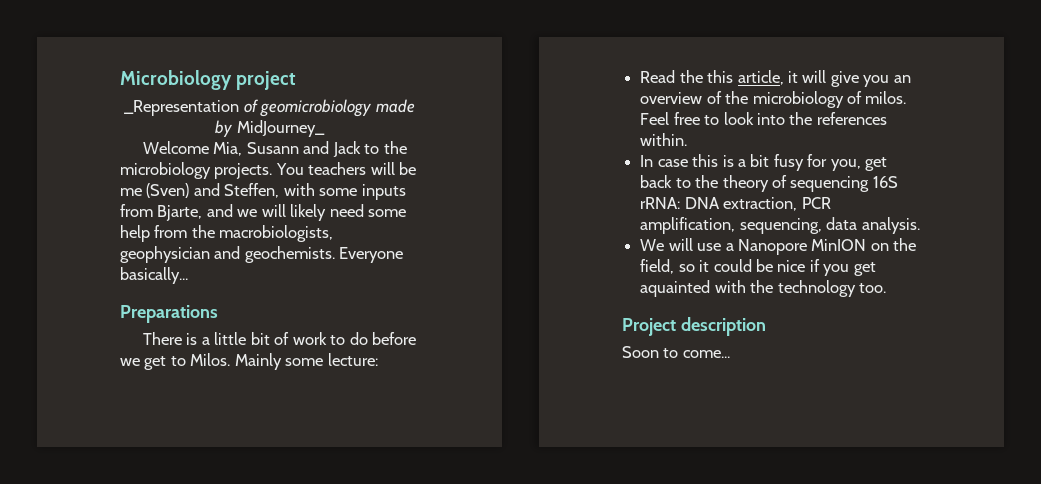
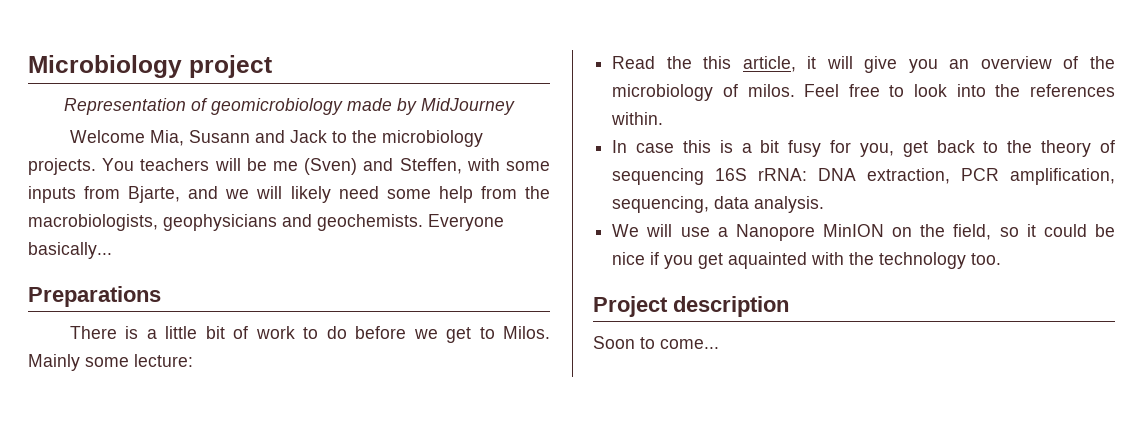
- _Representation of geomicrobiology made by MidJourney_
+ Representation of geomicrobiology made by MidJourney
- You teachers will be me (Sven) and Steffen, with some inputs from Bjarte, and we will likely need some help from the macrobiologists, geophysician and geochemists.
+ You teachers will be me (Sven) and Steffen, with some inputs from Bjarte, and we will likely need some help from the macrobiologists, geophysicians and geochemists.

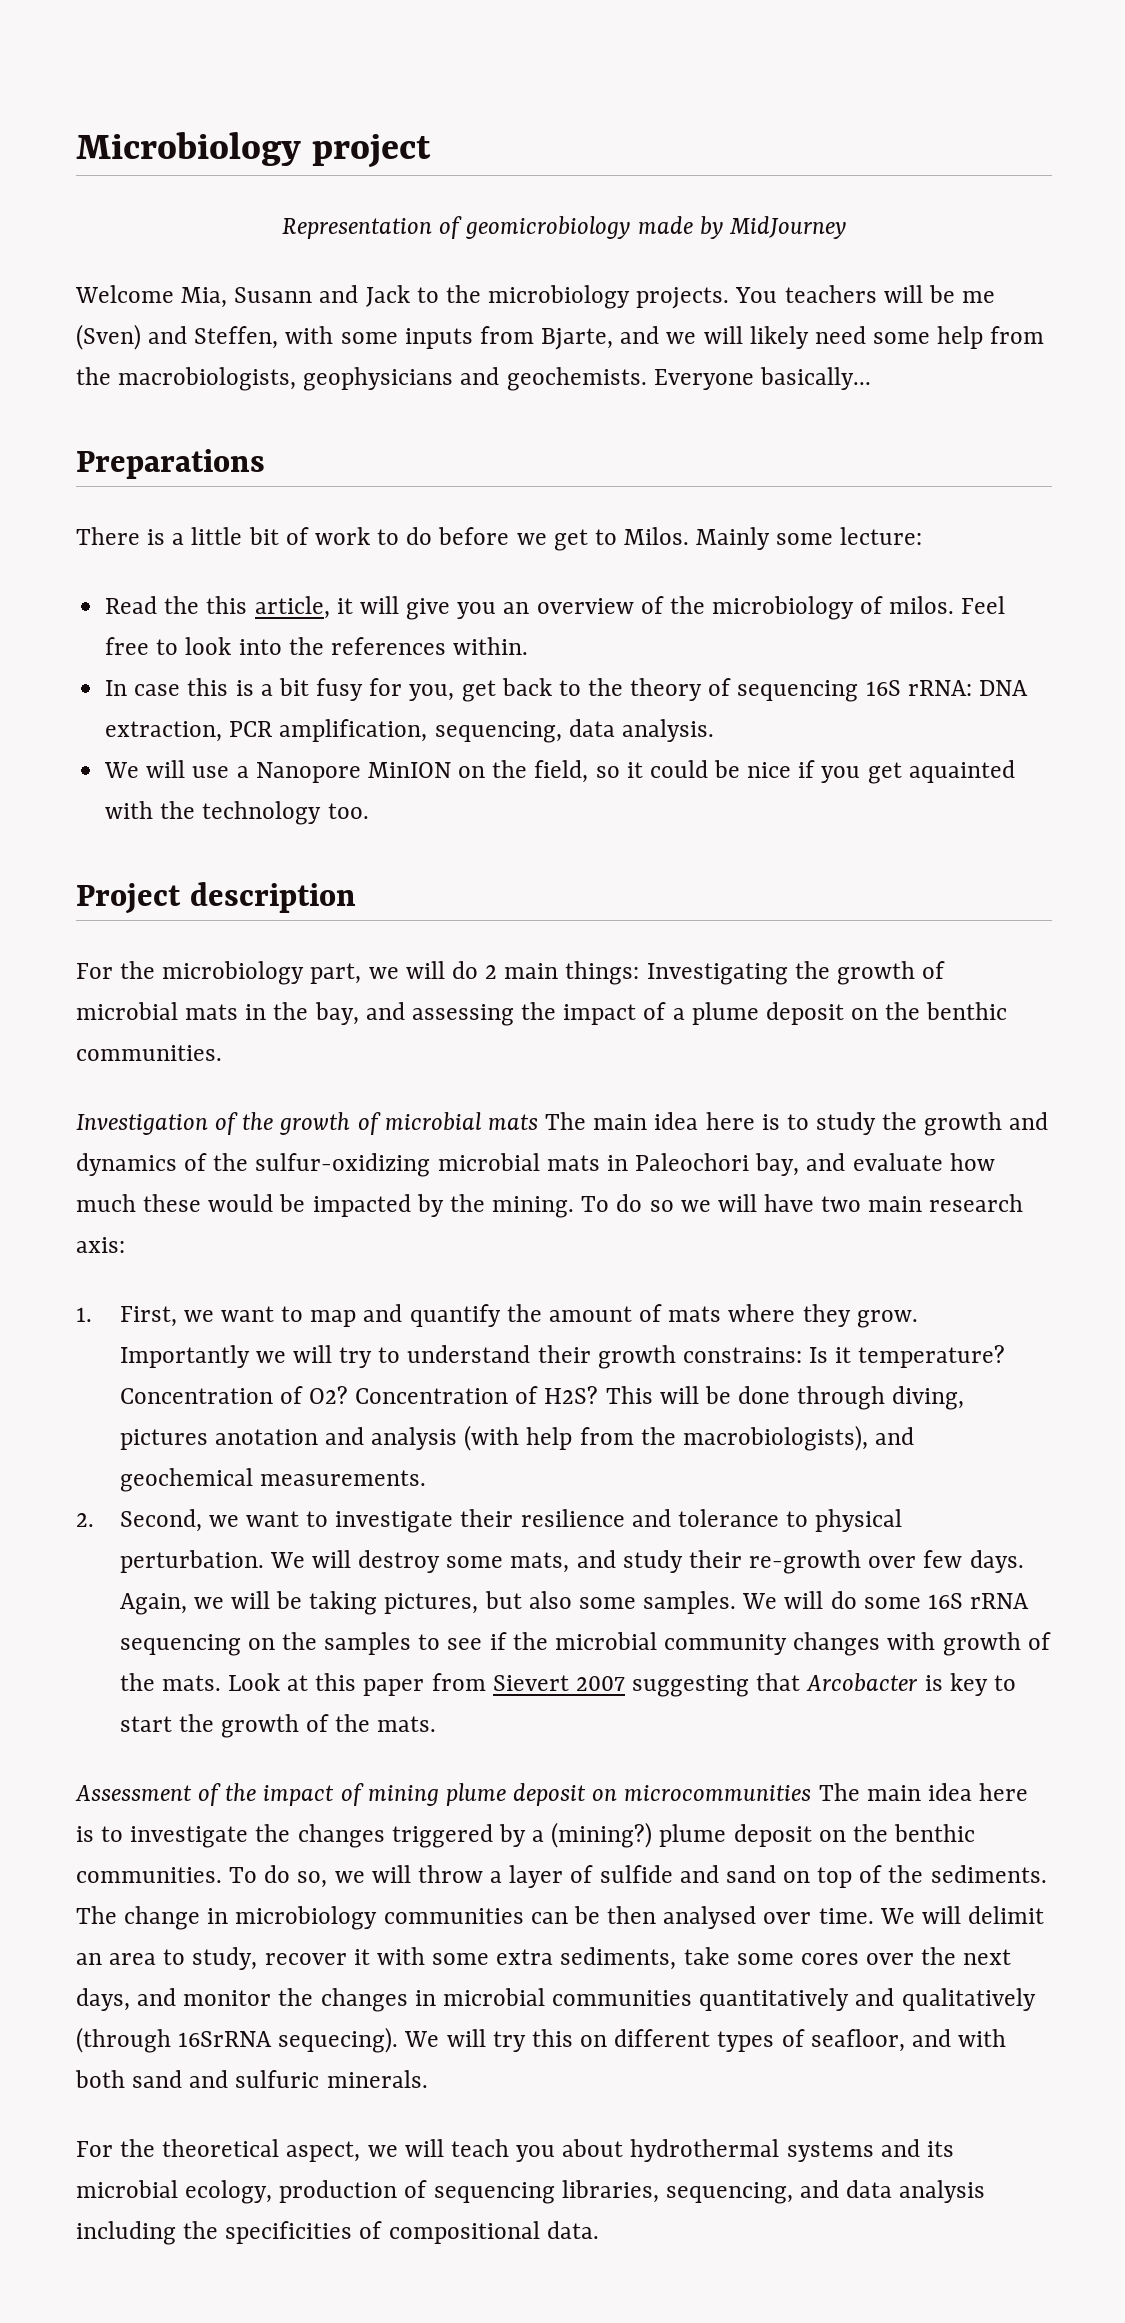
- Soon to come...
+ For the microbiology part, we will do 2 main things: Investigating the growth of microbial mats in the bay, and assessing the impact of a plume deposit on the benthic communities.
+ Investigation of the growth of microbial mats The main idea here is to study the growth and dynamics of the sulfur-oxidizing microbial mats in Paleochori bay, and evaluate how much these would be impacted by the mining. To do so we will have two main research axis:
+ 1. First, we want to map and quantify the amount of mats where they grow. Importantly we will try to understand their growth constrains: Is it temperature? Concentration of O2? Concentration of H2S? This will be done through diving, pictures anotation and analysis (with help from the macrobiologists), and geochemical measurements.
+ 2. Second, we want to investigate their resilience and tolerance to physical perturbation. We will destroy some mats, and study their re-growth over few days. Again, we will be taking pictures, but also some samples. We will do some 16S rRNA sequencing on the samples to see if the microbial community changes with growth of the mats. Look at this paper from Sievert 2007 suggesting that Arcobacter is key to start the growth of the mats.
+ Assessment of the impact of mining plume deposit on microcommunities The main idea here is to investigate the changes triggered by a (mining?) plume deposit on the benthic communities. To do so, we will throw a layer of sulfide and sand on top of the sediments. The change in microbiology communities can be then analysed over time. We will delimit an area to study, recover it with some extra sediments, take some cores over the next days, and monitor the changes in microbial communities quantitatively and qualitatively (through 16SrRNA sequecing). We will try this on different types of seafloor, and with both sand and sulfuric minerals.
+ For the theoretical aspect, we will teach you about hydrothermal systems and its microbial ecology, production of sequencing libraries, sequencing, and data analysis including the specificities of compositional data.

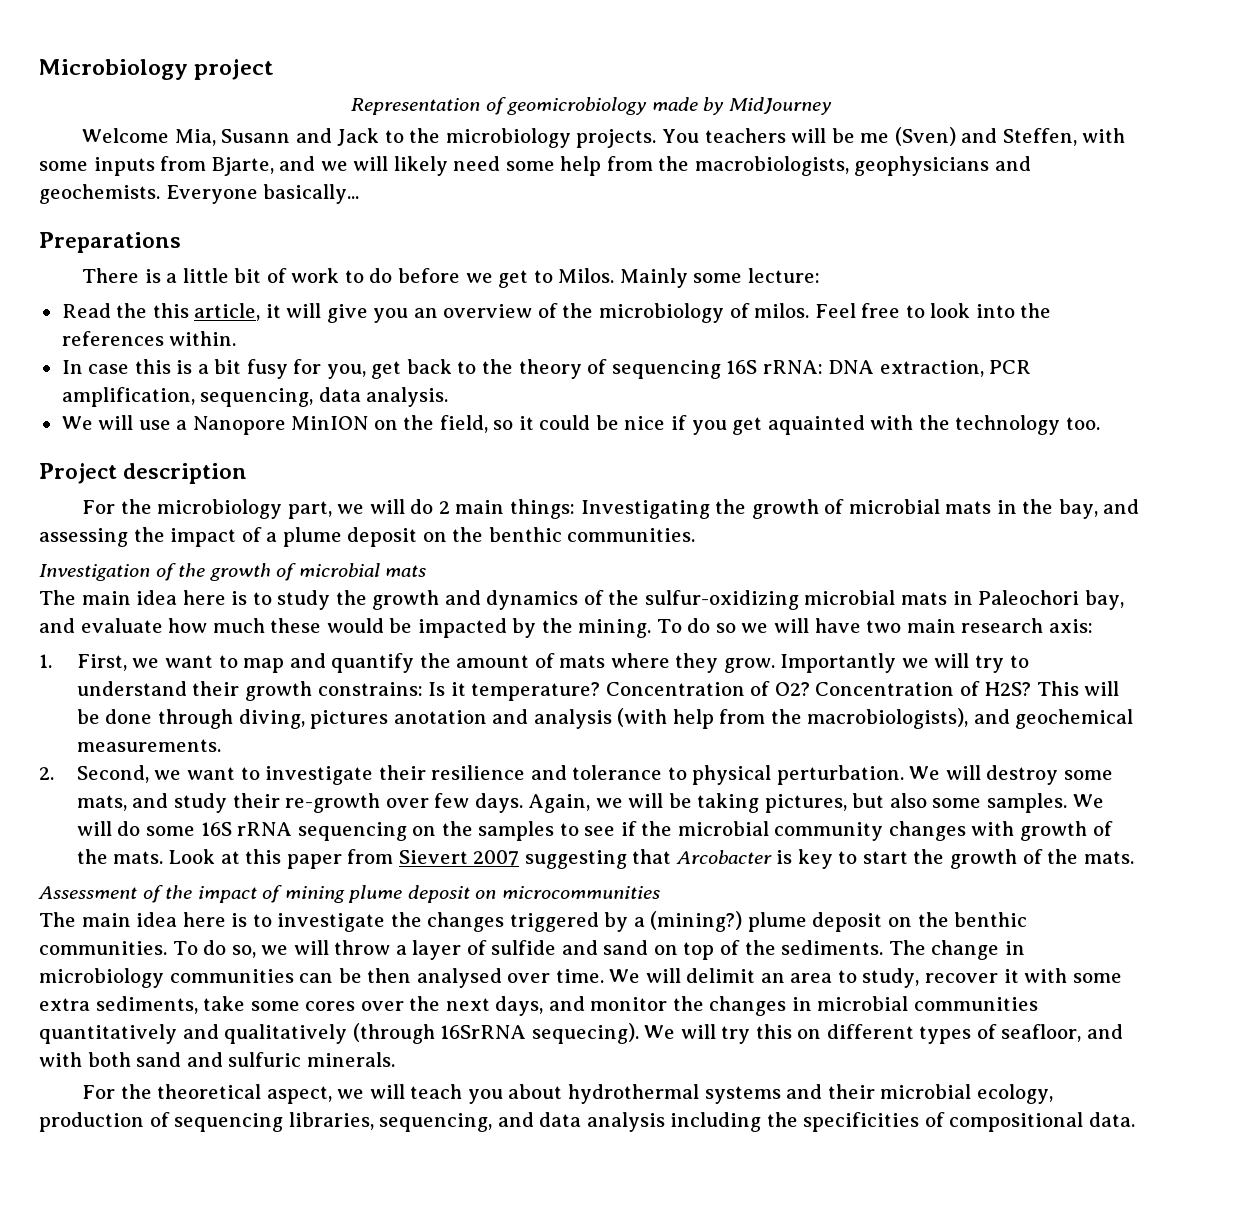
- Investigation of the growth of microbial mats The main idea here is to study the growth and dynamics of the sulfur-oxidizing microbial mats in Paleochori bay, and evaluate how much these would be impacted by the mining.
+ Investigation of the growth of microbial mats
+ The main idea here is to study the growth and dynamics of the sulfur-oxidizing microbial mats in Paleochori bay, and evaluate how much these would be impacted by the mining.
- Assessment of the impact of mining plume deposit on microcommunities The main idea here is to investigate the changes triggered by a (mining?) plume deposit on the benthic communities.
+ Assessment of the impact of mining plume deposit on microcommunities
+ The main idea here is to investigate the changes triggered by a (mining?) plume deposit on the benthic communities.
- For the theoretical aspect, we will teach you about hydrothermal systems and its microbial ecology, production of sequencing libraries, sequencing, and data analysis including the specificities of compositional data.
+ For the theoretical aspect, we will teach you about hydrothermal systems and their microbial ecology, production of sequencing libraries, sequencing, and data analysis including the specificities of compositional data.

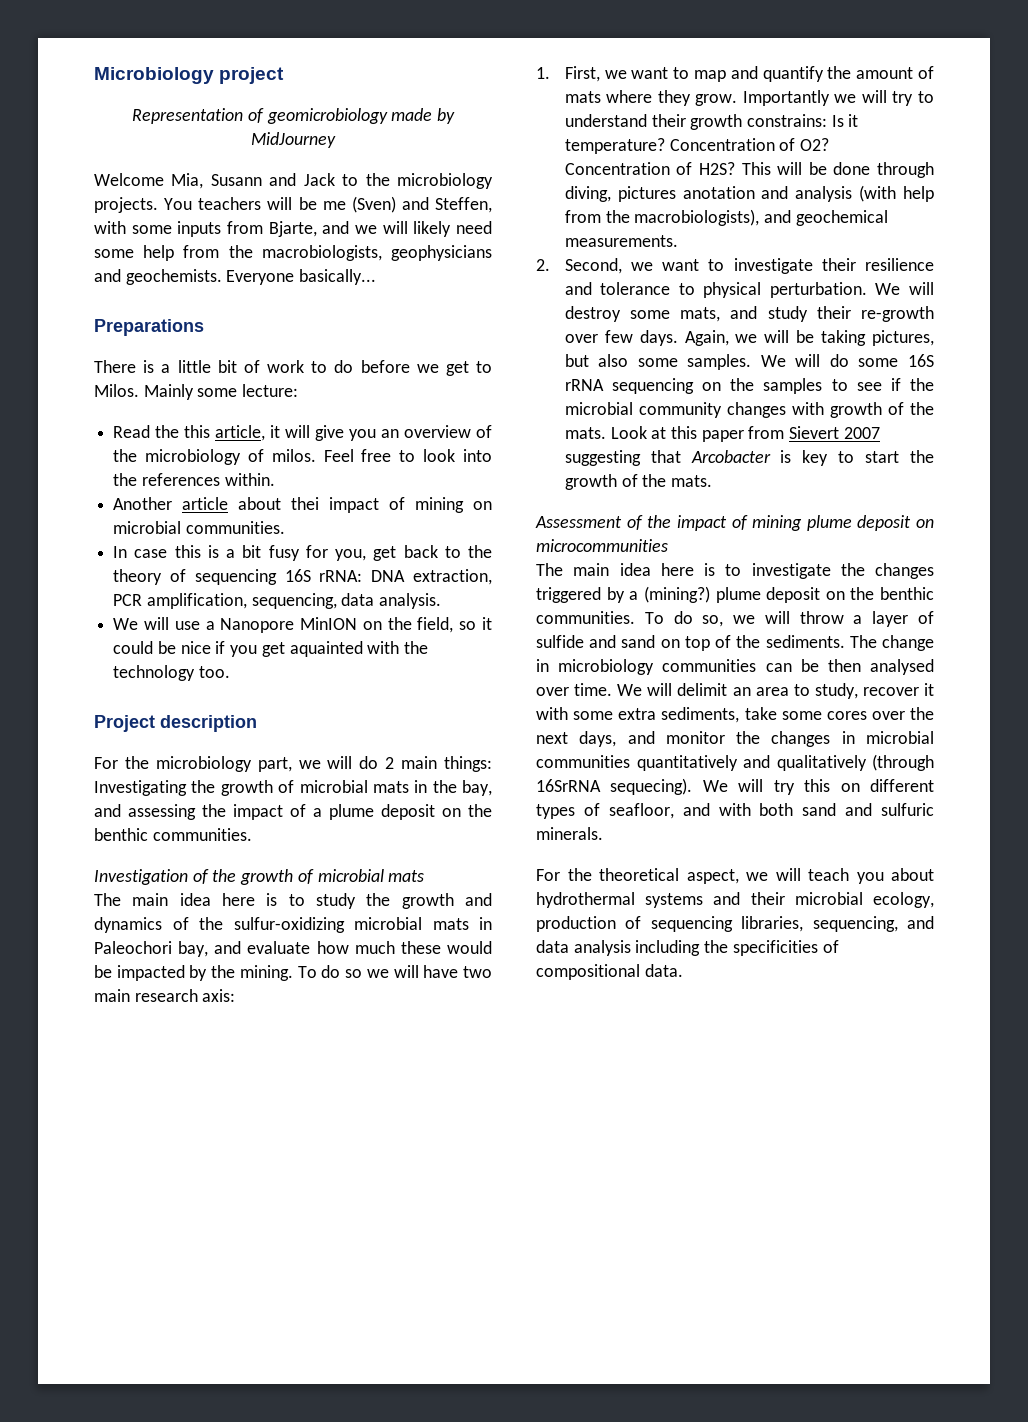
+ Another article about thei impact of mining on microbial communities.

